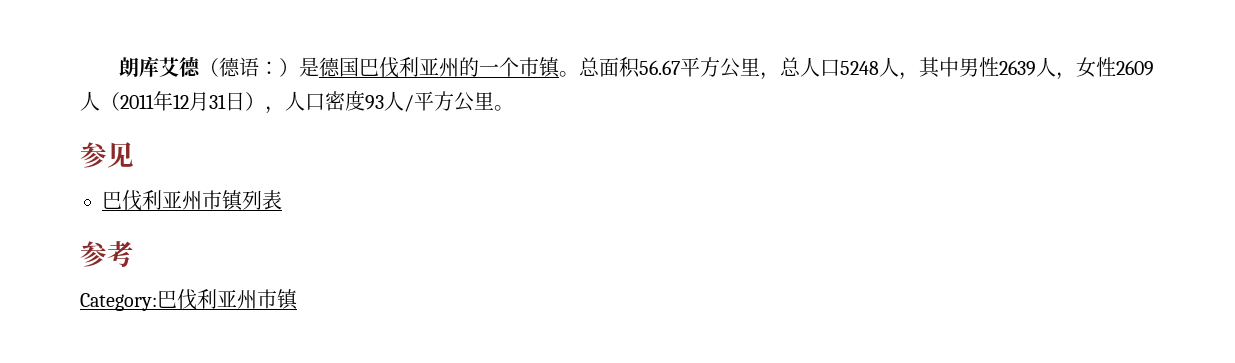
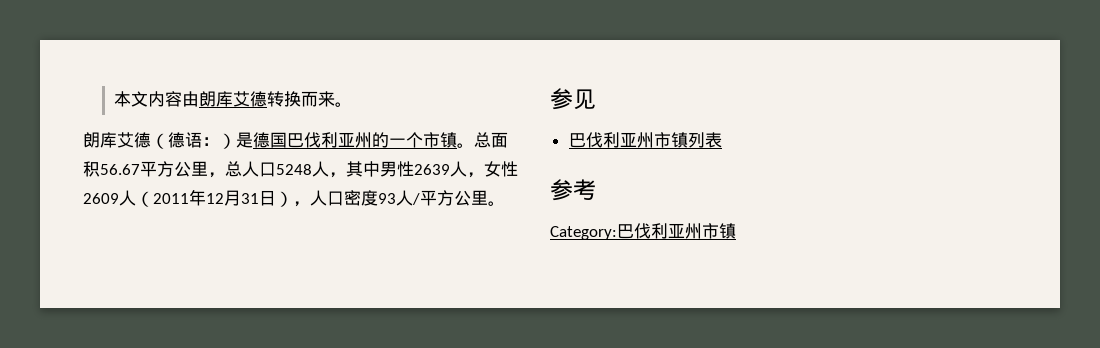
+ 本文内容由朗库艾德转换而来。

